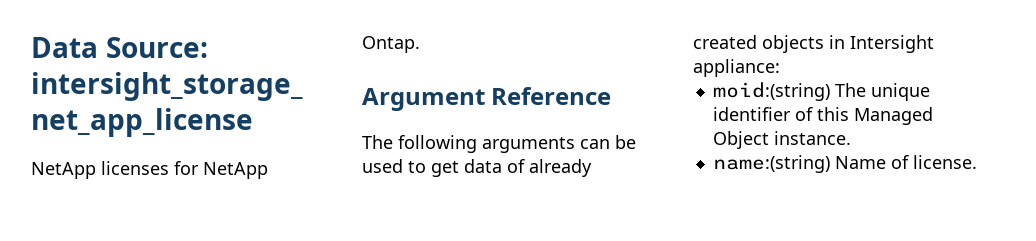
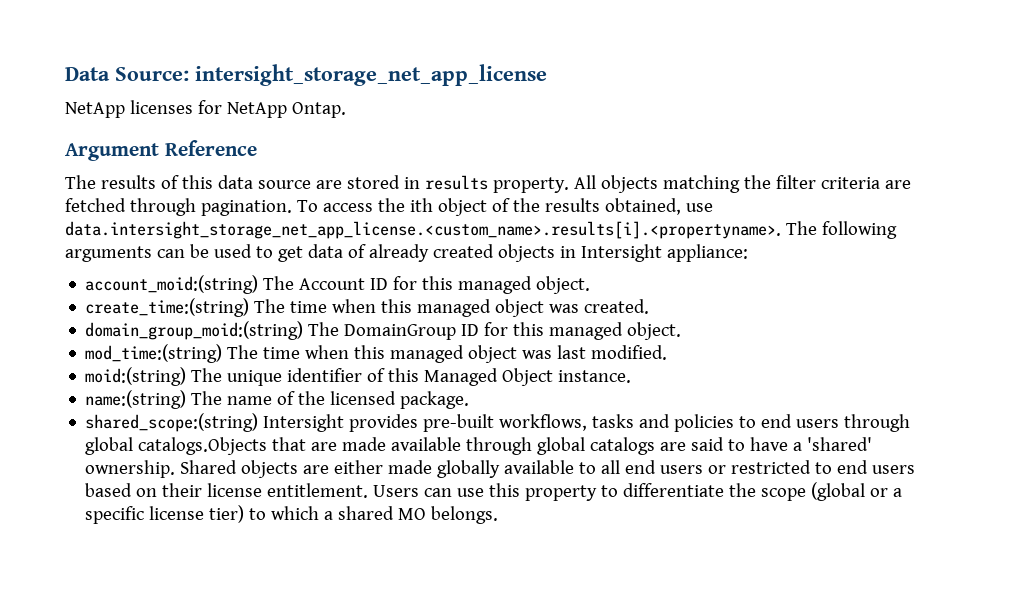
- The following arguments can be used to get data of already created objects in Intersight appliance:
+ The results of this data source are stored in results property. All objects matching the filter criteria are fetched through pagination. To access the ith object of the results obtained, use data.intersight_storage_net_app_license.<custom_name>.results[i].<propertyname>. The following arguments can be used to get data of already created objects in Intersight appliance:
+ account_moid:(string) The Account ID for this managed object.
+ create_time:(string) The time when this managed object was created.
+ domain_group_moid:(string) The DomainGroup ID for this managed object.
+ mod_time:(string) The time when this managed object was last modified.
- name:(string) Name of license.
+ name:(string) The name of the licensed package.
+ shared_scope:(string) Intersight provides pre-built workflows, tasks and policies to end users through global catalogs.Objects that are made available through global catalogs are said to have a 'shared' ownership. Shared objects are either made globally available to all end users or restricted to end users based on their license entitlement. Users can use this property to differentiate the scope (global or a specific license tier) to which a shared MO belongs.

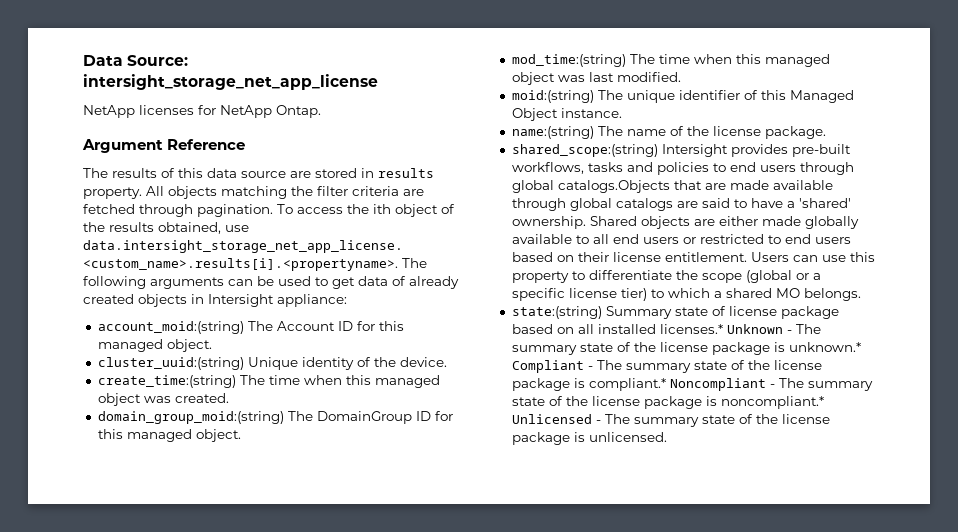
+ cluster_uuid:(string) Unique identity of the device.
- name:(string) The name of the licensed package.
+ name:(string) The name of the license package.
+ state:(string) Summary state of license package based on all installed licenses.* Unknown - The summary state of the license package is unknown.* Compliant - The summary state of the license package is compliant.* Noncompliant - The summary state of the license package is noncompliant.* Unlicensed - The summary state of the license package is unlicensed.

